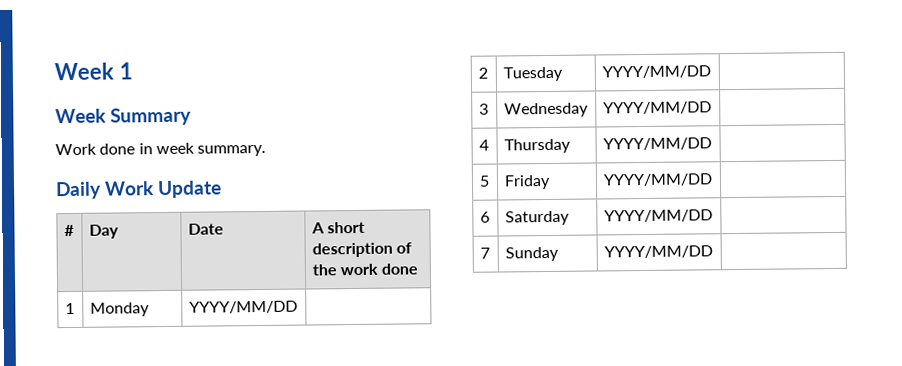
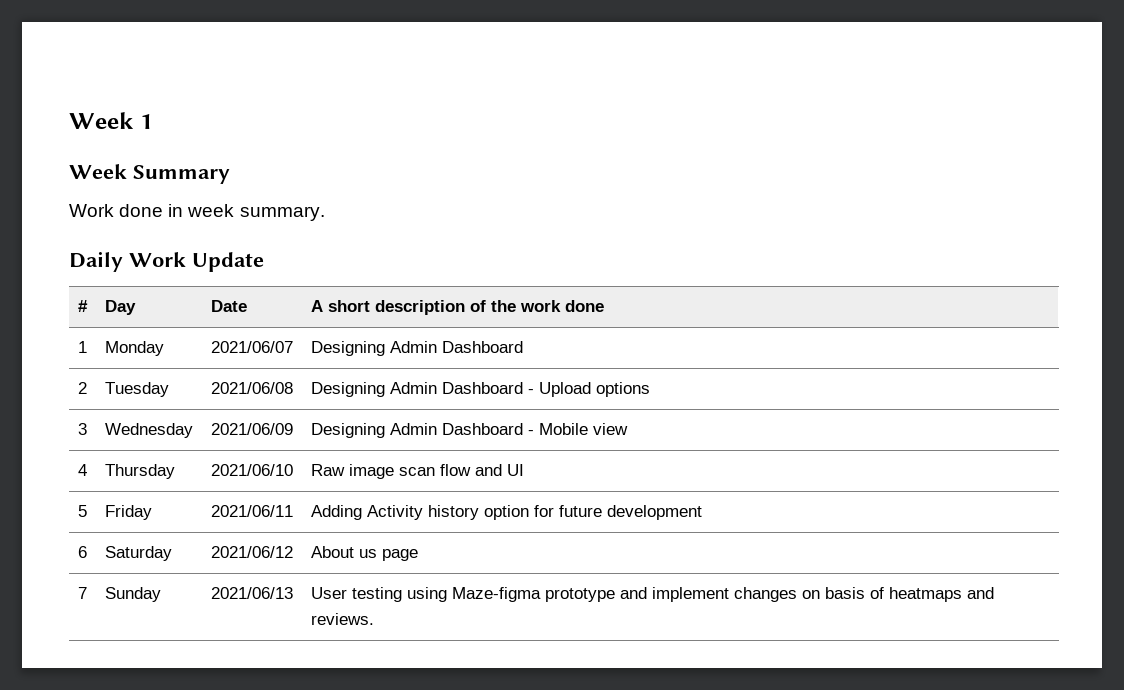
- 1 | Monday | YYYY/MM/DD |
- 2 | Tuesday | YYYY/MM/DD |
- 3 | Wednesday | YYYY/MM/DD |
- 4 | Thursday | YYYY/MM/DD |
- 5 | Friday | YYYY/MM/DD |
- 6 | Saturday | YYYY/MM/DD |
- 7 | Sunday | YYYY/MM/DD |
+ 1 | Monday | 2021/06/07 | Designing Admin Dashboard
+ 2 | Tuesday | 2021/06/08 | Designing Admin Dashboard - Upload options
+ 3 | Wednesday | 2021/06/09 | Designing Admin Dashboard - Mobile view
+ 4 | Thursday | 2021/06/10 | Raw image scan flow and UI
+ 5 | Friday | 2021/06/11 | Adding Activity history option for future development
+ 6 | Saturday | 2021/06/12 | About us page
+ 7 | Sunday | 2021/06/13 | User testing using Maze-figma prototype and implement changes on basis of heatmaps and reviews.

